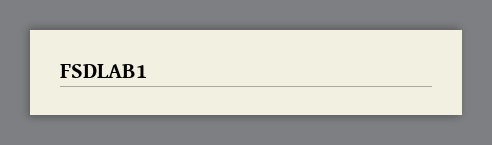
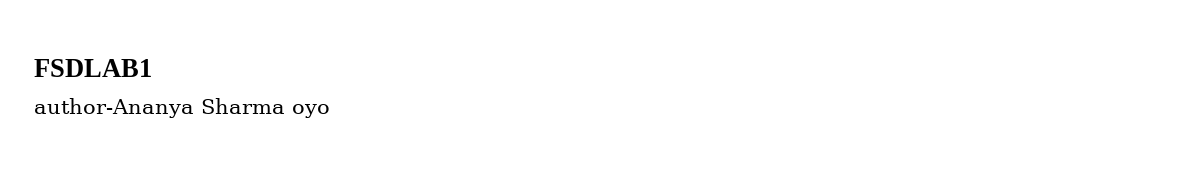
+ author-Ananya Sharma oyo

